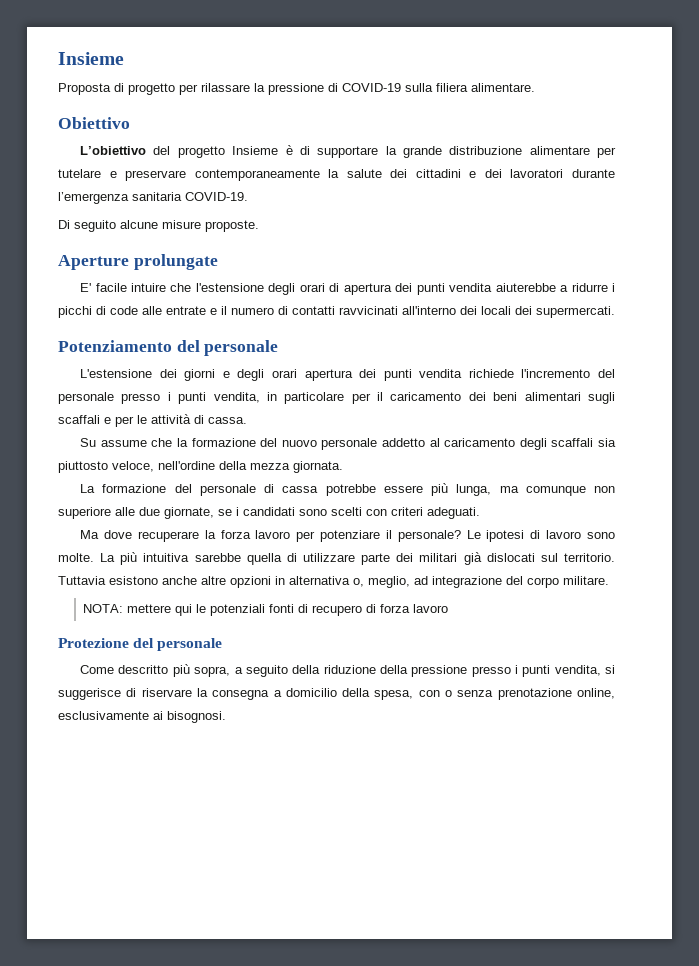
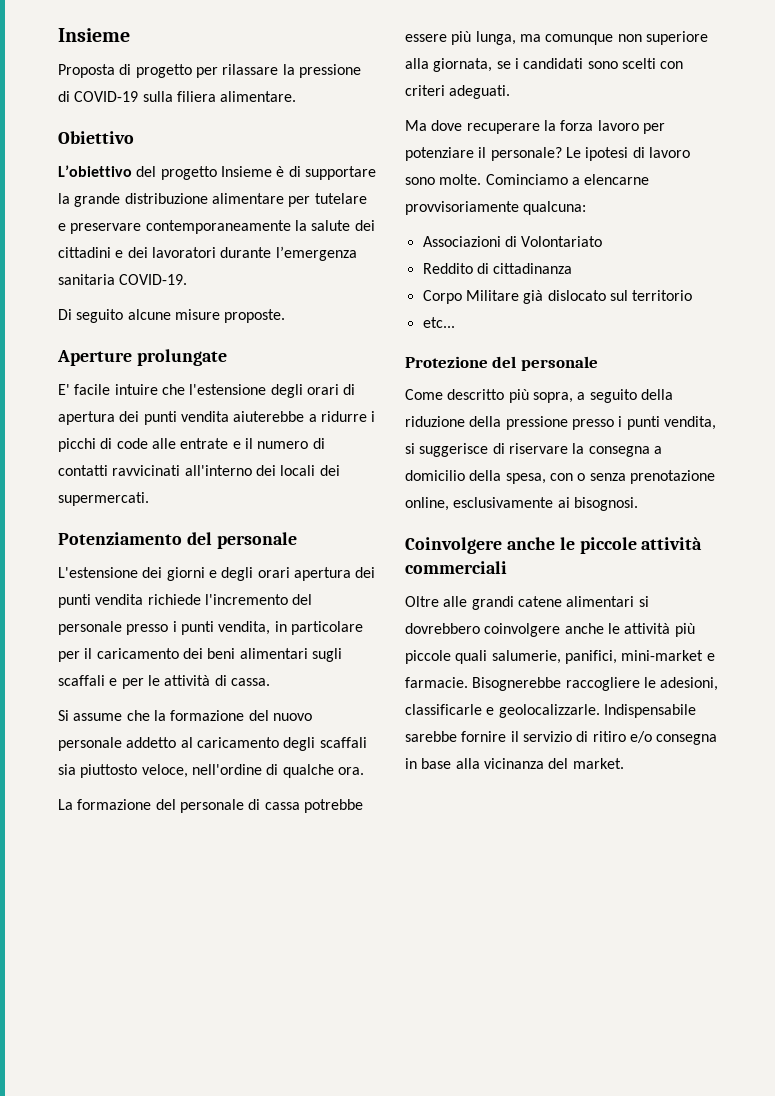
- Su assume che la formazione del nuovo personale addetto al caricamento degli scaffali sia piuttosto veloce, nell'ordine della mezza giornata.
+ Si assume che la formazione del nuovo personale addetto al caricamento degli scaffali sia piuttosto veloce, nell'ordine di qualche ora.
- La formazione del personale di cassa potrebbe essere più lunga, ma comunque non superiore alle due giornate, se i candidati sono scelti con criteri adeguati.
+ La formazione del personale di cassa potrebbe essere più lunga, ma comunque non superiore alla giornata, se i candidati sono scelti con criteri adeguati.
- La più intuitiva sarebbe quella di utilizzare parte dei militari già dislocati sul territorio. Tuttavia esistono anche altre opzioni in alternativa o, meglio, ad integrazione del corpo militare.
- NOTA: mettere qui le potenziali fonti di recupero di forza lavoro
+ Cominciamo a elencarne provvisoriamente qualcuna:
+ Associazioni di Volontariato
+ Reddito di cittadinanza
+ Corpo Militare già dislocato sul territorio
+ etc...
+ Coinvolgere anche le piccole attività commerciali
+ Oltre alle grandi catene alimentari si dovrebbero coinvolgere anche le attività più piccole quali salumerie, panifici, mini-market e farmacie. Bisognerebbe raccogliere le adesioni, classificarle e geolocalizzarle. Indispensabile sarebbe fornire il servizio di ritiro e/o consegna in base alla vicinanza del market.

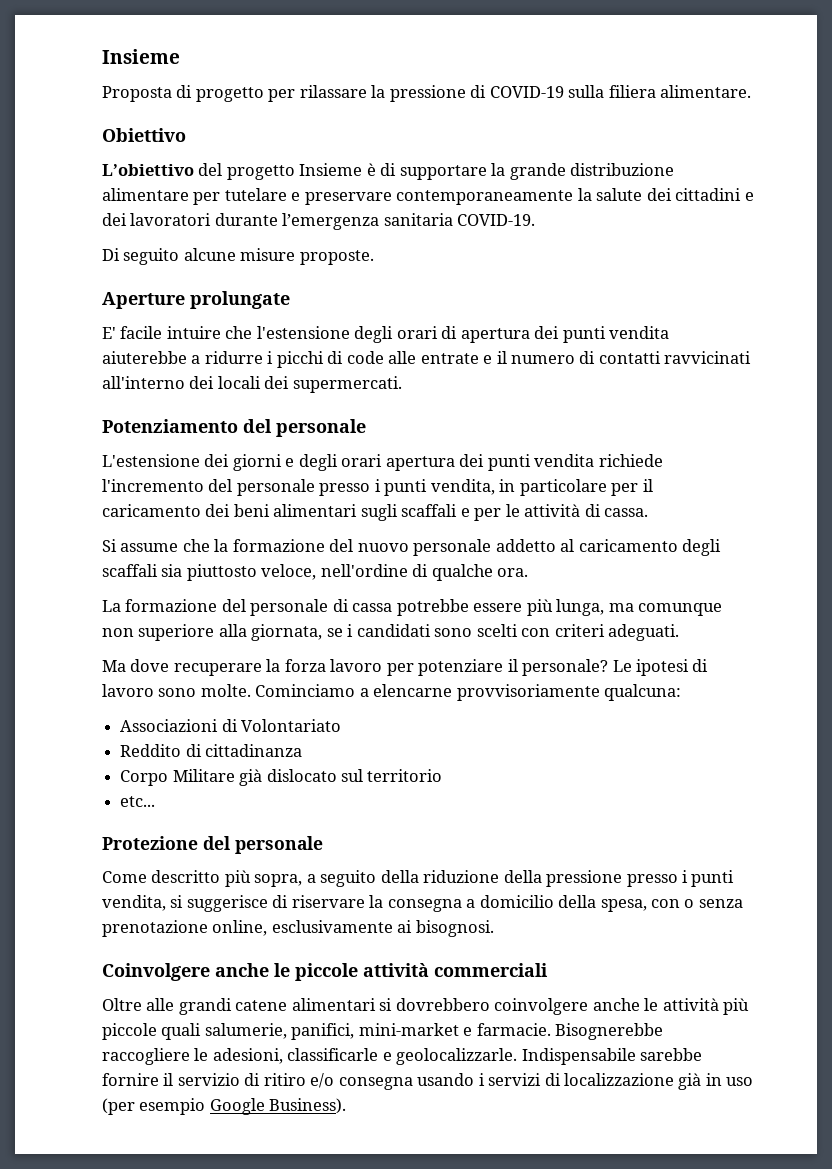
- Indispensabile sarebbe fornire il servizio di ritiro e/o consegna in base alla vicinanza del market.
+ Indispensabile sarebbe fornire il servizio di ritiro e/o consegna usando i servizi di localizzazione già in uso (per esempio Google Business).

